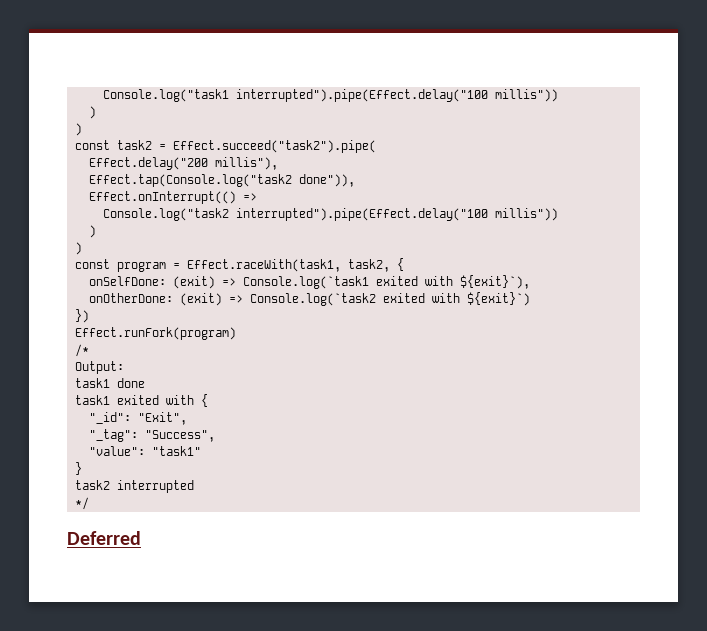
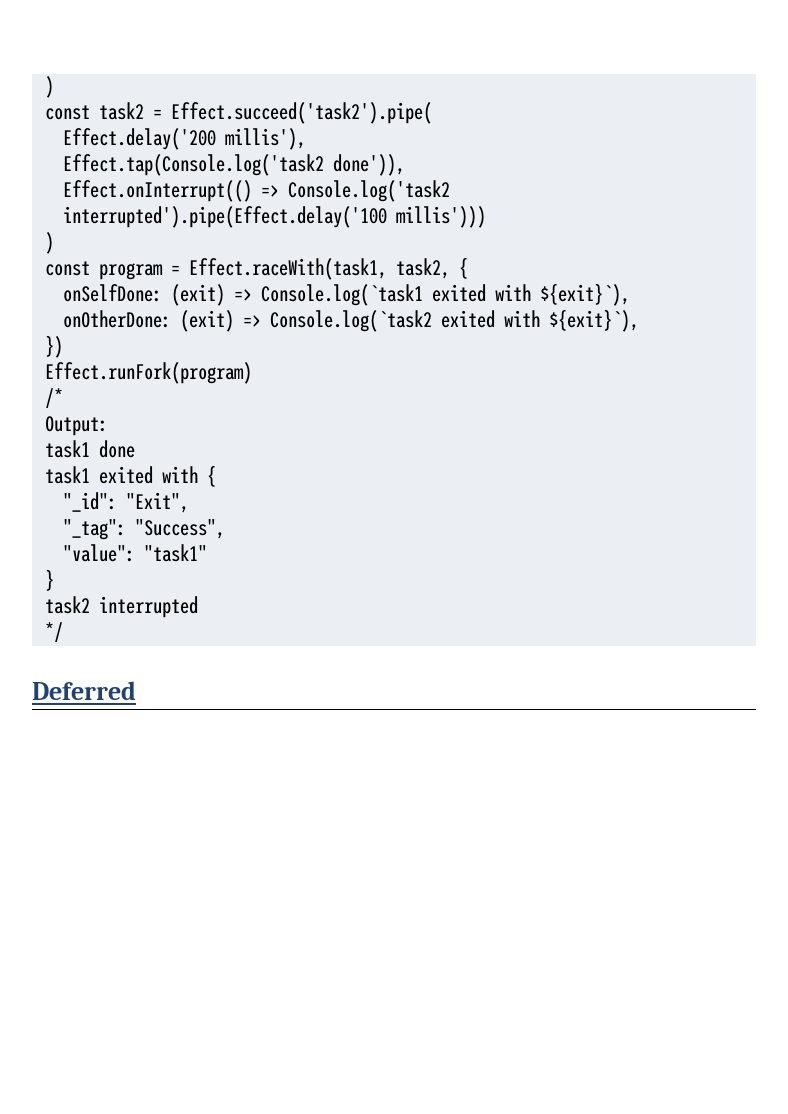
- Console.log("task1 interrupted").pipe(Effect.delay("100 millis"))
- )
- const task2 = Effect.succeed("task2").pipe(
- Effect.delay("200 millis"),
- Effect.tap(Console.log("task2 done")),
- Effect.onInterrupt(() =>
- Console.log("task2 interrupted").pipe(Effect.delay("100 millis"))
- )
+ const task2 = Effect.succeed('task2').pipe(
+ Effect.delay('200 millis'),
+ Effect.tap(Console.log('task2 done')),
+ Effect.onInterrupt(() => Console.log('task2 interrupted').pipe(Effect.delay('100 millis')))
- onOtherDone: (exit) => Console.log(`task2 exited with ${exit}`)
+ onOtherDone: (exit) => Console.log(`task2 exited with ${exit}`),

